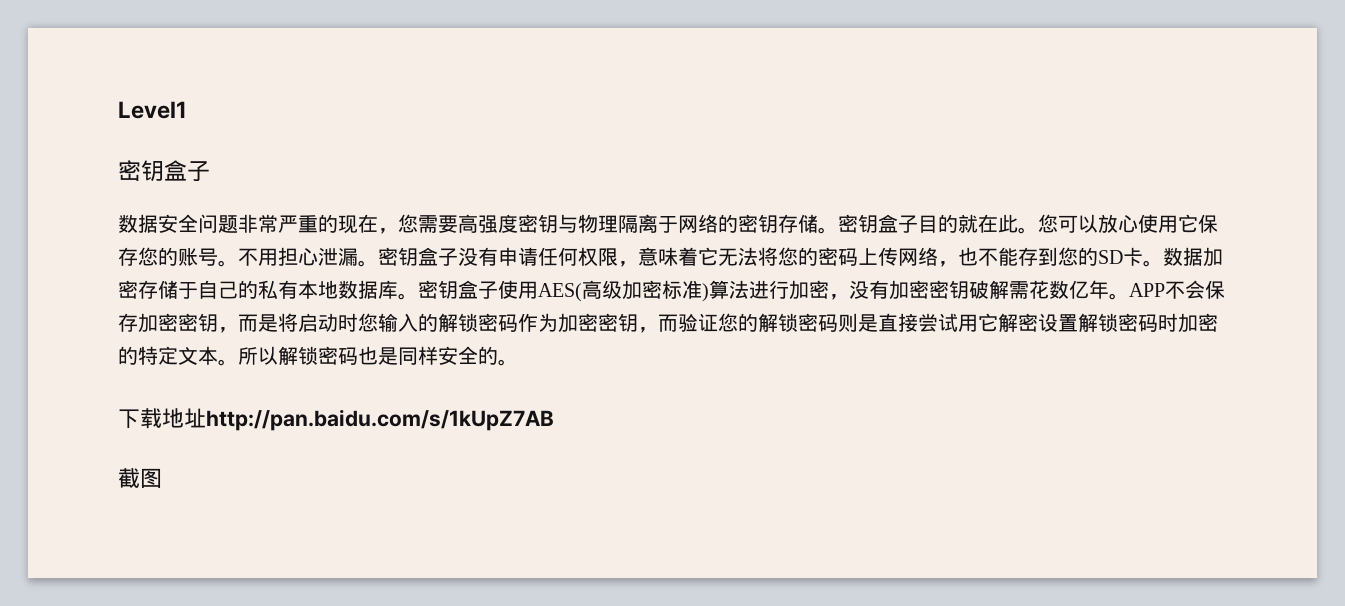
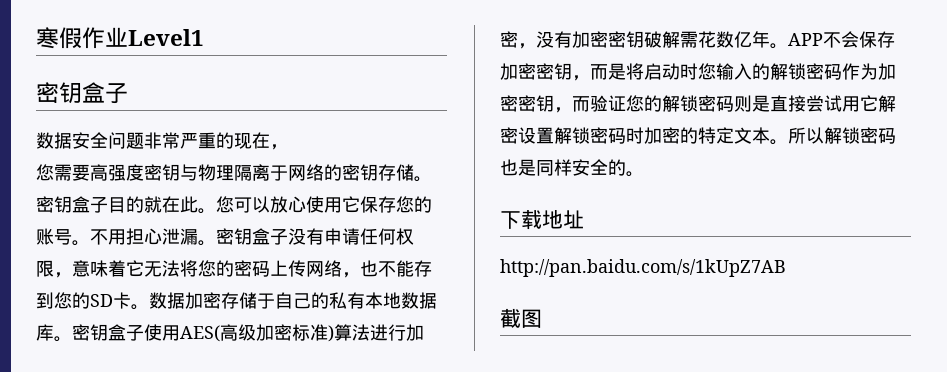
- Level1
+ 寒假作业Level1
- 数据安全问题非常严重的现在，您需要高强度密钥与物理隔离于网络的密钥存储。
+ 数据安全问题非常严重的现在，
+ 您需要高强度密钥与物理隔离于网络的密钥存储。
- 下载地址http://pan.baidu.com/s/1kUpZ7AB
+ 下载地址
+ http://pan.baidu.com/s/1kUpZ7AB

